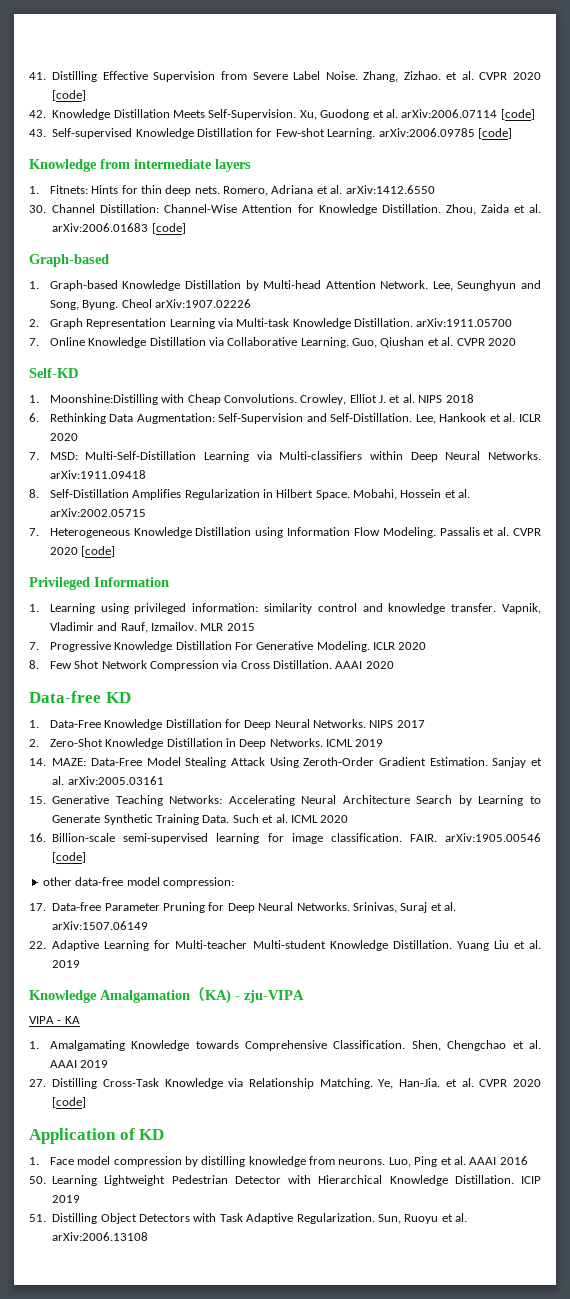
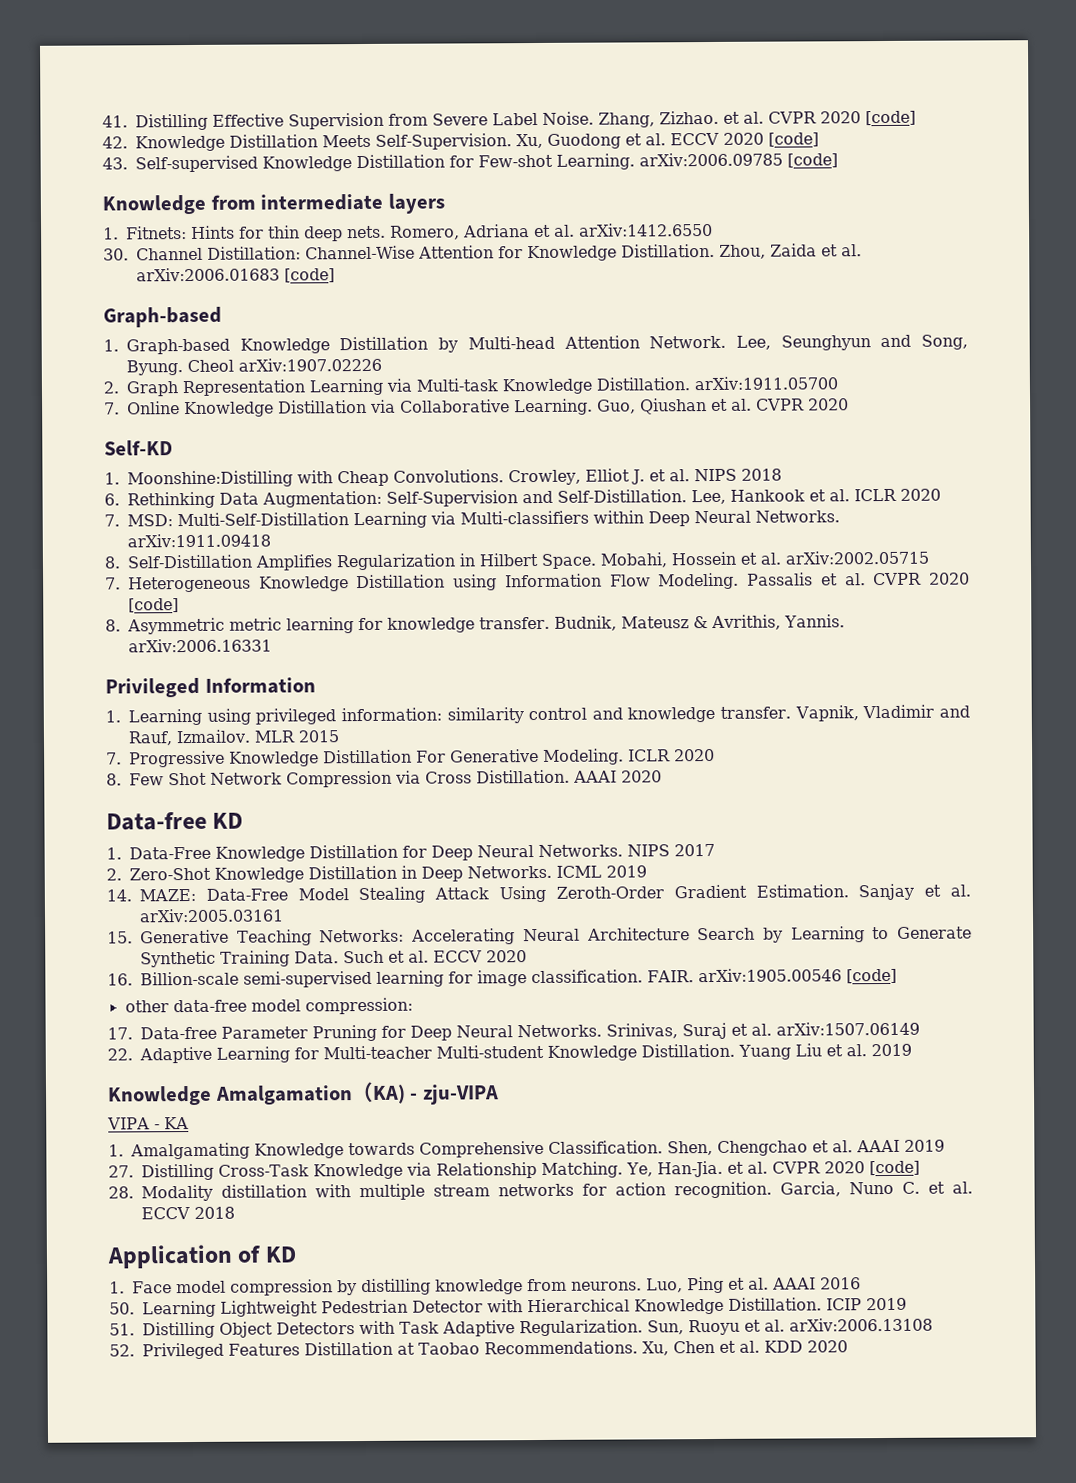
- Xu, Guodong et al. arXiv:2006.07114 [code]
+ Xu, Guodong et al. ECCV 2020 [code]
+ 8. Asymmetric metric learning for knowledge transfer. Budnik, Mateusz & Avrithis, Yannis. arXiv:2006.16331
- Such et al. ICML 2020
+ Such et al. ECCV 2020
+ 28. Modality distillation with multiple stream networks for action recognition. Garcia, Nuno C. et al. ECCV 2018
+ 52. Privileged Features Distillation at Taobao Recommendations. Xu, Chen et al. KDD 2020

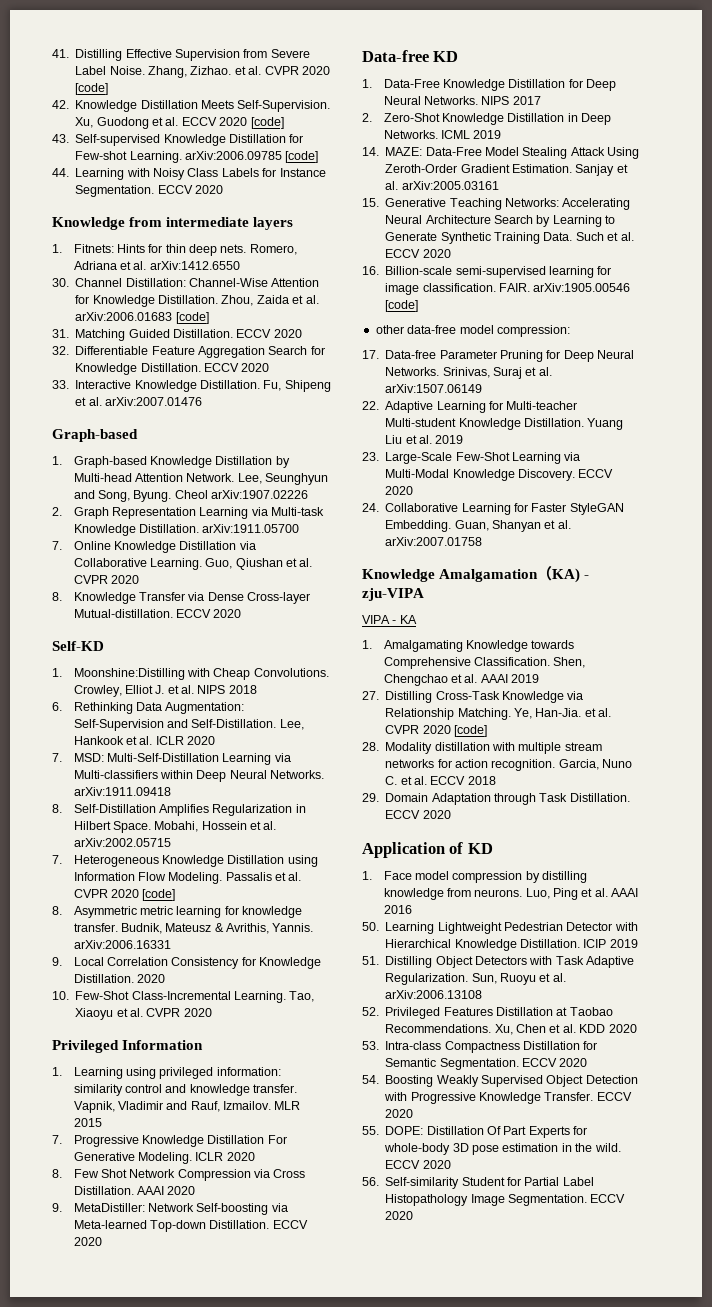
+ 44. Learning with Noisy Class Labels for Instance Segmentation. ECCV 2020
+ 31. Matching Guided Distillation. ECCV 2020
+ 32. Differentiable Feature Aggregation Search for Knowledge Distillation. ECCV 2020
+ 33. Interactive Knowledge Distillation. Fu, Shipeng et al. arXiv:2007.01476
+ 8. Knowledge Transfer via Dense Cross-layer Mutual-distillation. ECCV 2020
+ 9. Local Correlation Consistency for Knowledge Distillation. 2020
+ 10. Few-Shot Class-Incremental Learning. Tao, Xiaoyu et al. CVPR 2020
+ 9. MetaDistiller: Network Self-boosting via Meta-learned Top-down Distillation. ECCV 2020
+ 23. Large-Scale Few-Shot Learning via Multi-Modal Knowledge Discovery. ECCV 2020
+ 24. Collaborative Learning for Faster StyleGAN Embedding. Guan, Shanyan et al. arXiv:2007.01758
+ 29. Domain Adaptation through Task Distillation. ECCV 2020
+ 53. Intra-class Compactness Distillation for Semantic Segmentation. ECCV 2020
+ 54. Boosting Weakly Supervised Object Detection with Progressive Knowledge Transfer. ECCV 2020
+ 55. DOPE: Distillation Of Part Experts for whole-body 3D pose estimation in the wild. ECCV 2020
+ 56. Self-similarity Student for Partial Label Histopathology Image Segmentation. ECCV 2020

